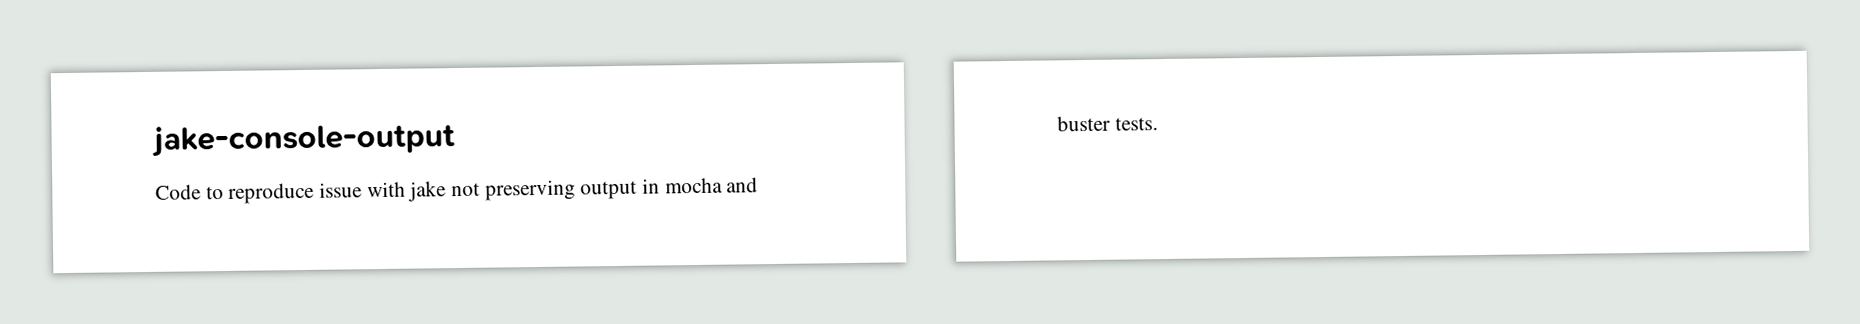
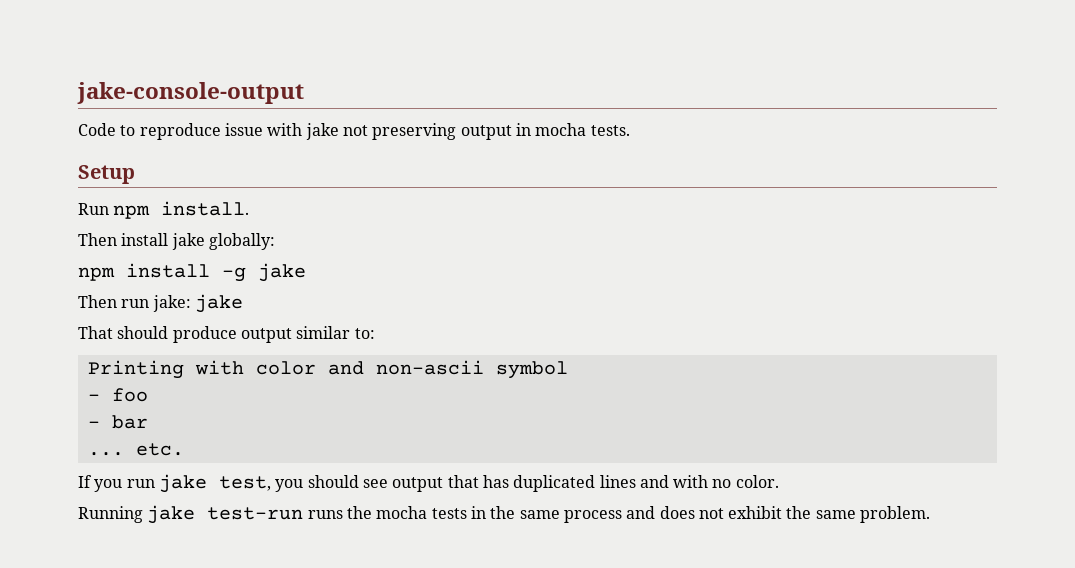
- Code to reproduce issue with jake not preserving output in mocha and buster tests.
+ Code to reproduce issue with jake not preserving output in mocha tests.
+ Setup
+ Run npm install.
+ Then install jake globally:
+ npm install -g jake
+ Then run jake: jake
+ That should produce output similar to:
+ Printing with color and non-ascii symbol
+ - foo
+ - bar
+ ... etc.
+ If you run jake test, you should see output that has duplicated lines and with no color.
+ Running jake test-run runs the mocha tests in the same process and does not exhibit the same problem.

